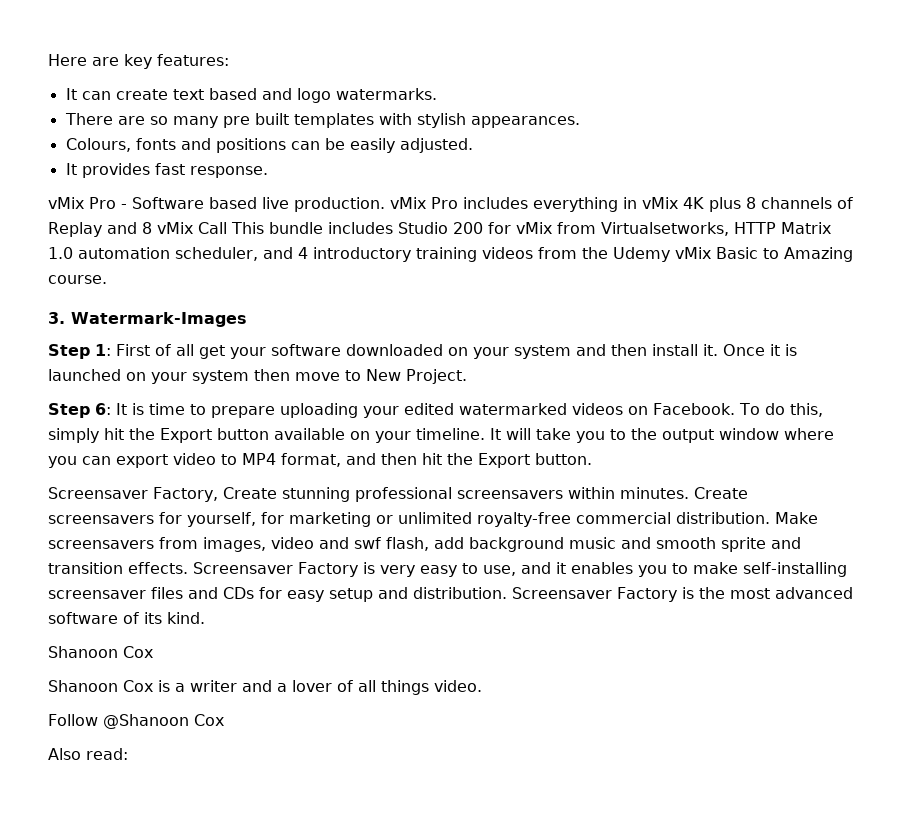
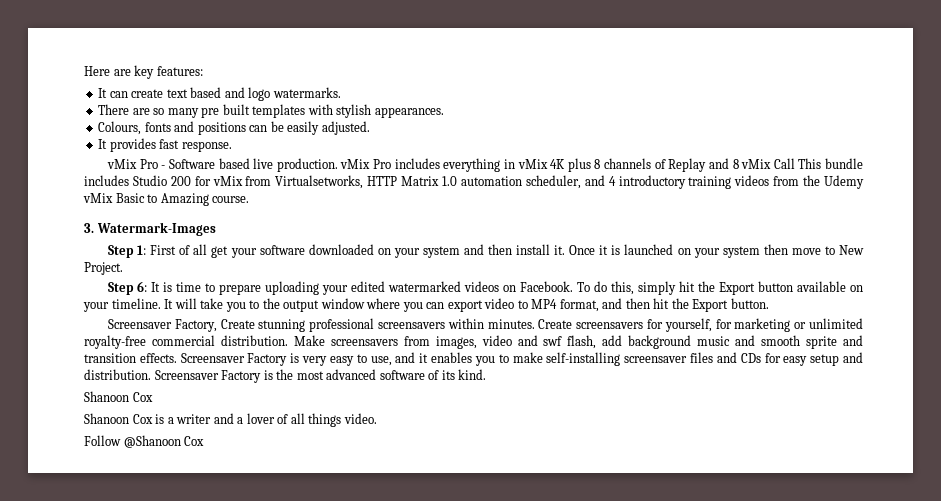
- Also read:

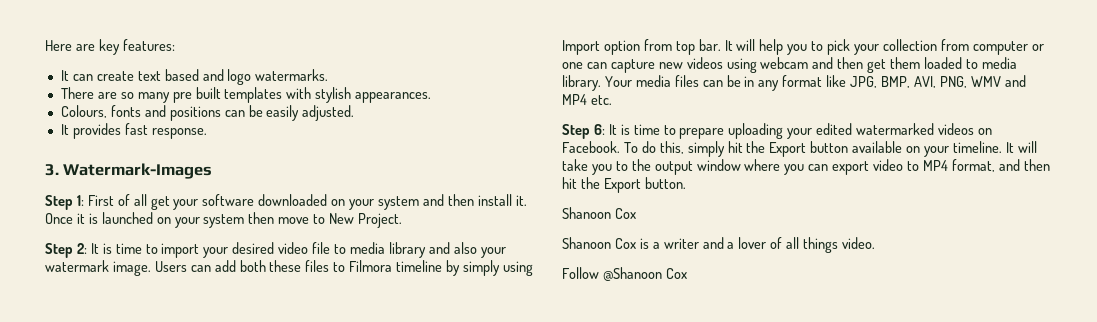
- vMix Pro - Software based live production. vMix Pro includes everything in vMix 4K plus 8 channels of Replay and 8 vMix Call This bundle includes Studio 200 for vMix from Virtualsetworks, HTTP Matrix 1.0 automation scheduler, and 4 introductory training videos from the Udemy vMix Basic to Amazing course.
+ Step 2: It is time to import your desired video file to media library and also your watermark image. Users can add both these files to Filmora timeline by simply using Import option from top bar. It will help you to pick your collection from computer or one can capture new videos using webcam and then get them loaded to media library. Your media files can be in any format like JPG, BMP, AVI, PNG, WMV and MP4 etc.
- Screensaver Factory, Create stunning professional screensavers within minutes. Create screensavers for yourself, for marketing or unlimited royalty-free commercial distribution. Make screensavers from images, video and swf flash, add background music and smooth sprite and transition effects. Screensaver Factory is very easy to use, and it enables you to make self-installing screensaver files and CDs for easy setup and distribution. Screensaver Factory is the most advanced software of its kind.

